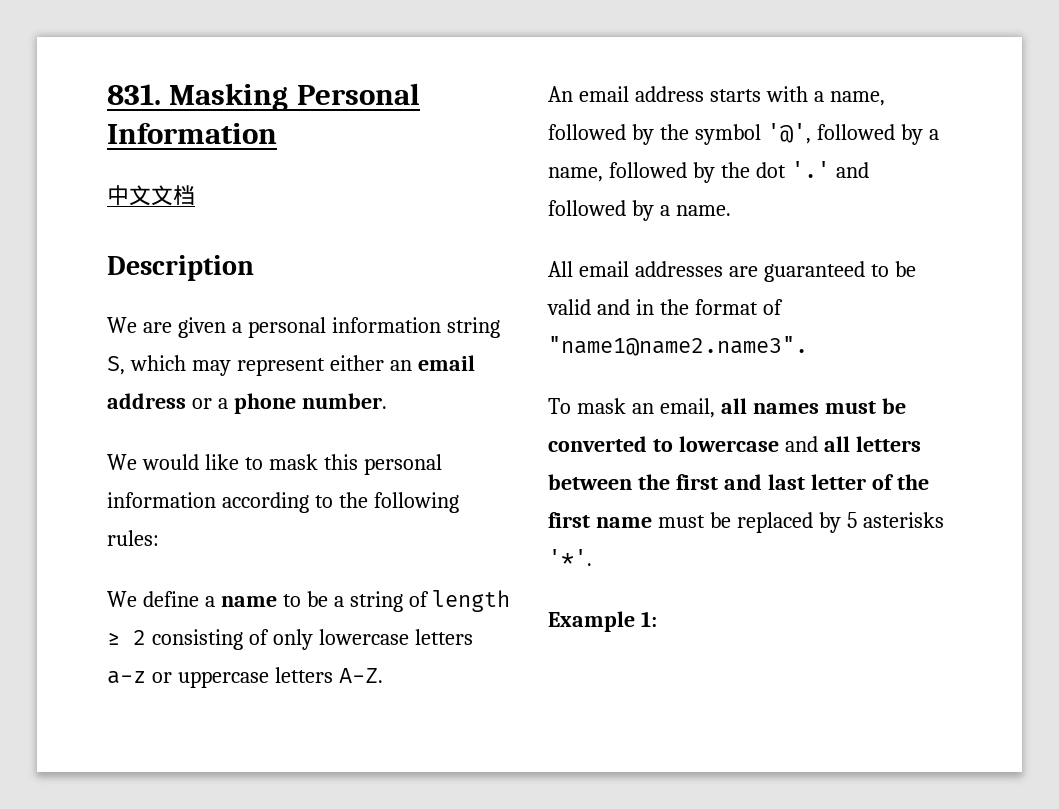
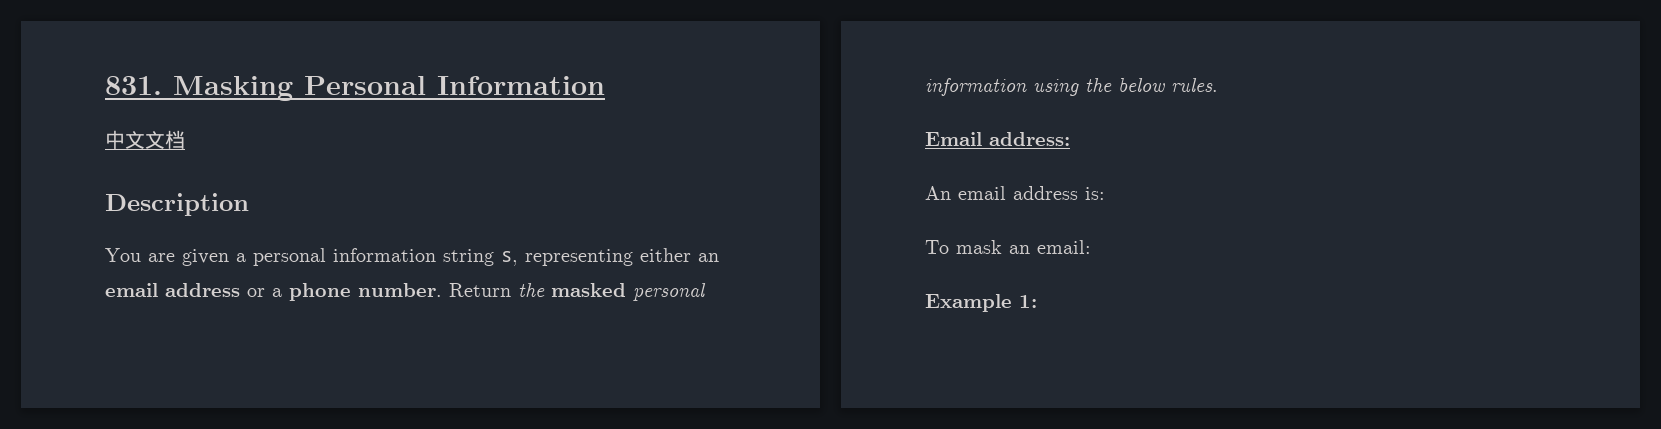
- We are given a personal information string S, which may represent either an email address or a phone number.
- We would like to mask this personal information according to the following rules:
- We define a name to be a string of length ≥ 2 consisting of only lowercase letters a-z or uppercase letters A-Z.
- An email address starts with a name, followed by the symbol '@', followed by a name, followed by the dot '.' and followed by a name.
- All email addresses are guaranteed to be valid and in the format of "name1@name2.name3".
- To mask an email, all names must be converted to lowercase and all letters between the first and last letter of the first name must be replaced by 5 asterisks '*'.
+ You are given a personal information string s, representing either an email address or a phone number. Return the masked personal information using the below rules.
+ Email address:
+ An email address is:
+ To mask an email:

